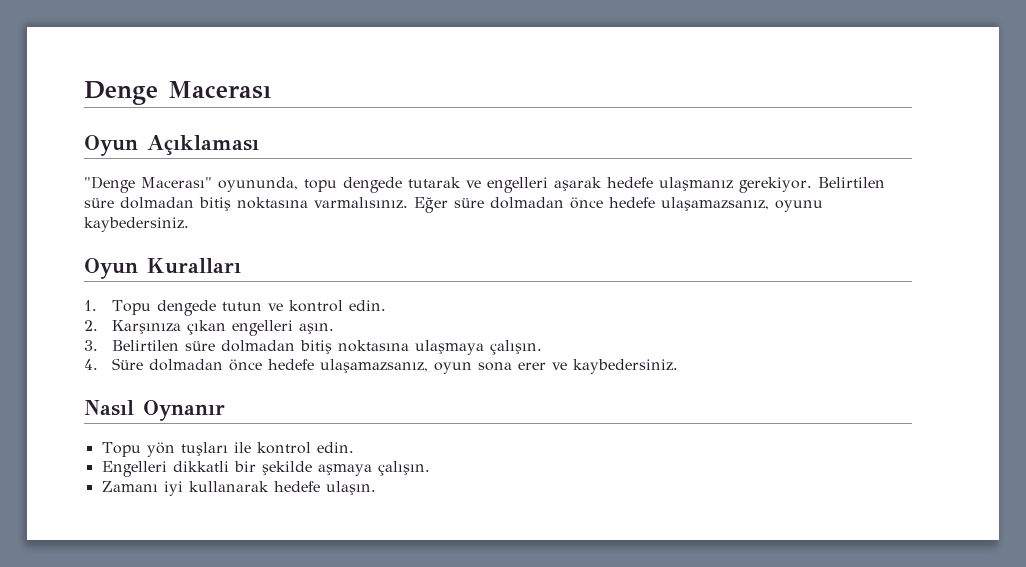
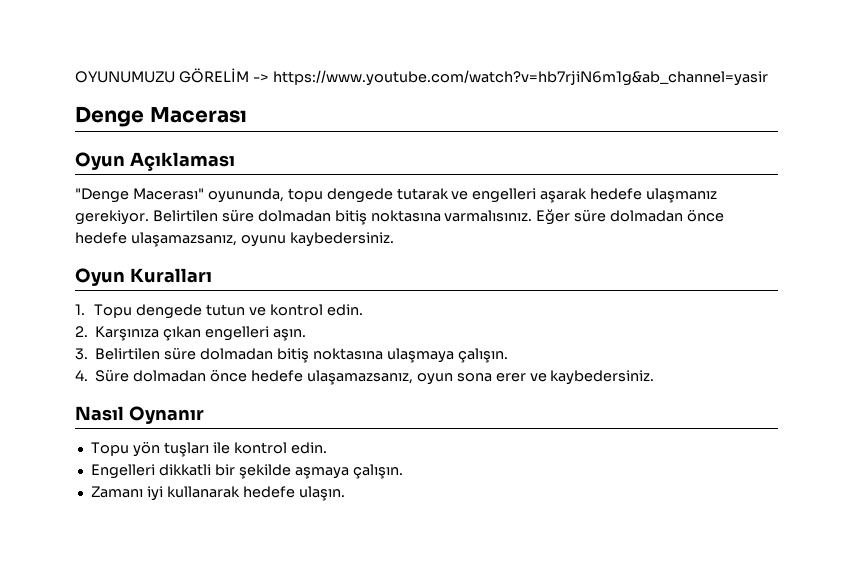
+ OYUNUMUZU GÖRELİM -> https://www.youtube.com/watch?v=hb7rjiN6m1g&ab_channel=yasir

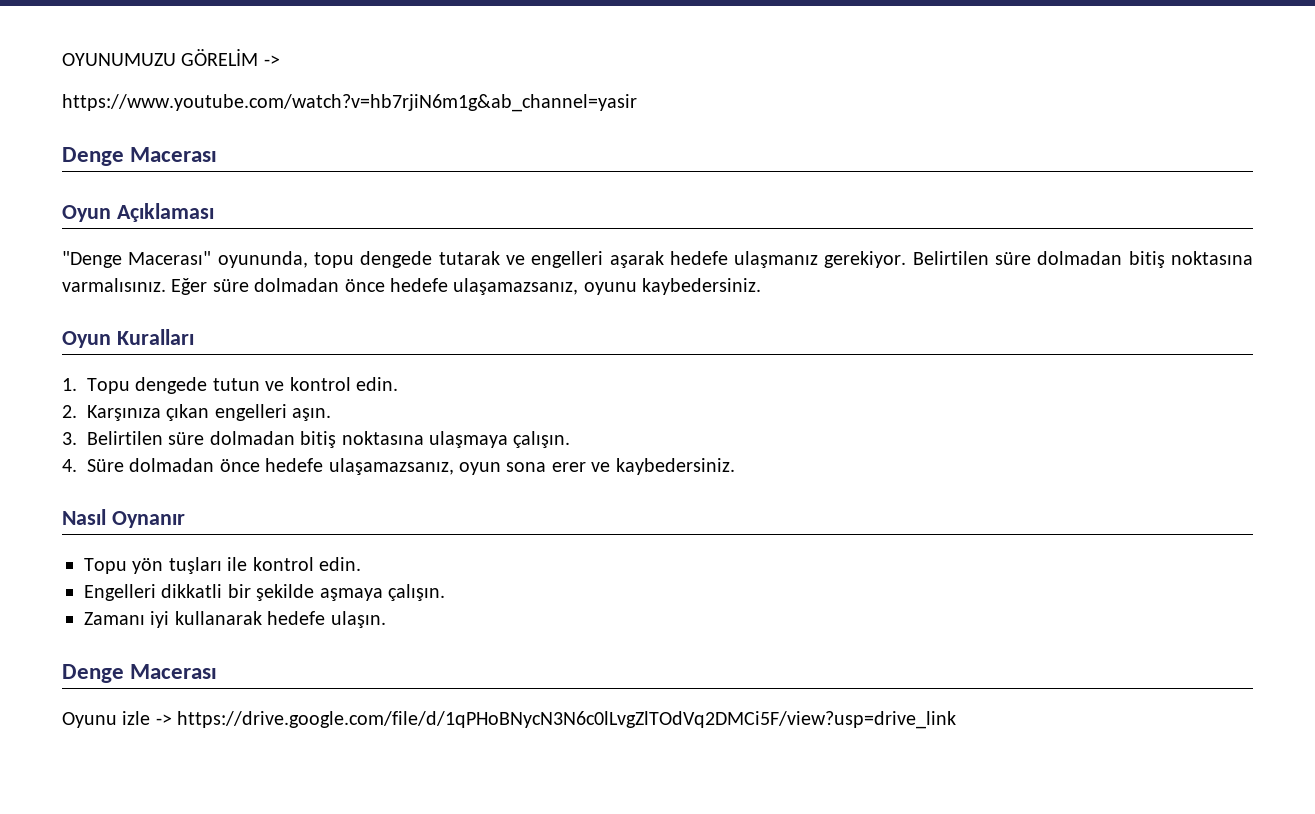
- OYUNUMUZU GÖRELİM -> https://www.youtube.com/watch?v=hb7rjiN6m1g&ab_channel=yasir
+ OYUNUMUZU GÖRELİM ->
+ https://www.youtube.com/watch?v=hb7rjiN6m1g&ab_channel=yasir
  Zamanı iyi kullanarak hedefe ulaşın.
+ Denge Macerası
+ Oyunu izle -> https://drive.google.com/file/d/1qPHoBNycN3N6c0lLvgZlTOdVq2DMCi5F/view?usp=drive_link

